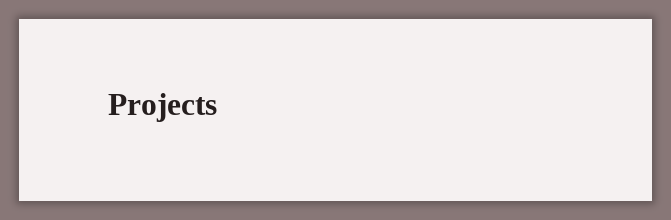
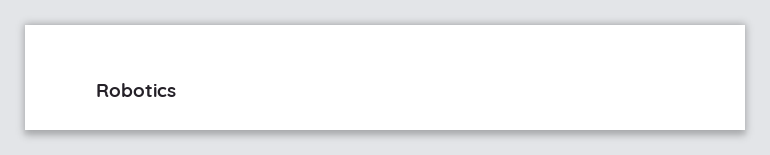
- Projects
+ Robotics

